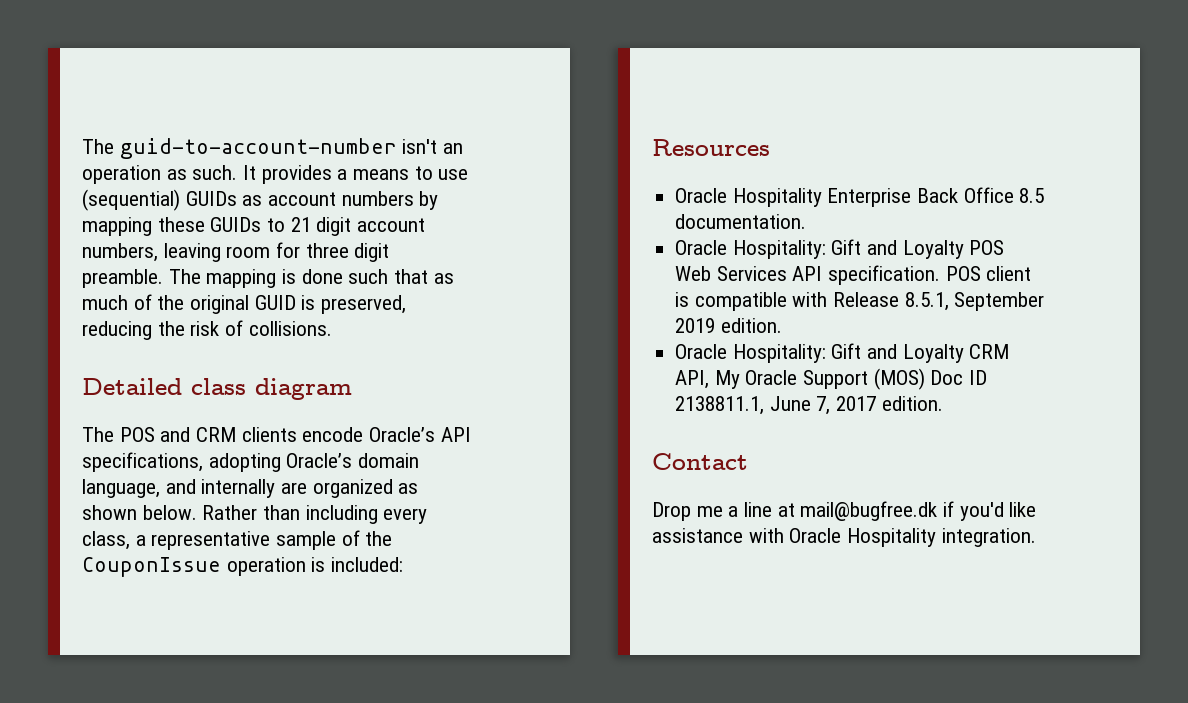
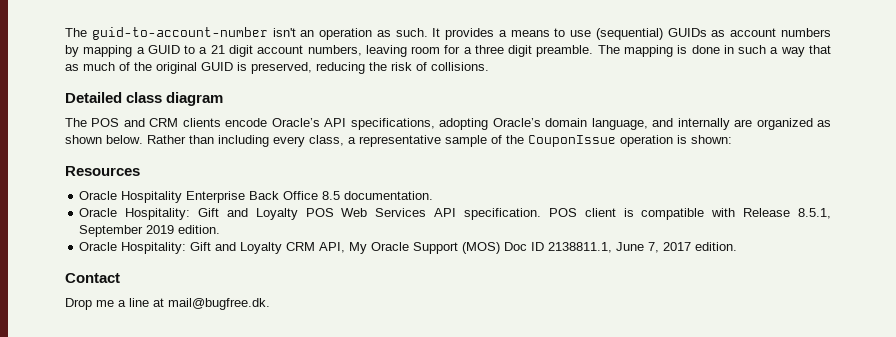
- It provides a means to use (sequential) GUIDs as account numbers by mapping these GUIDs to 21 digit account numbers, leaving room for three digit preamble.
+ It provides a means to use (sequential) GUIDs as account numbers by mapping a GUID to a 21 digit account numbers, leaving room for a three digit preamble.
- The mapping is done such that as much of the original GUID is preserved, reducing the risk of collisions.
+ The mapping is done in such a way that as much of the original GUID is preserved, reducing the risk of collisions.
- Rather than including every class, a representative sample of the CouponIssue operation is included:
+ Rather than including every class, a representative sample of the CouponIssue operation is shown:
- Drop me a line at mail@bugfree.dk if you'd like assistance with Oracle Hospitality integration.
+ Drop me a line at mail@bugfree.dk.

